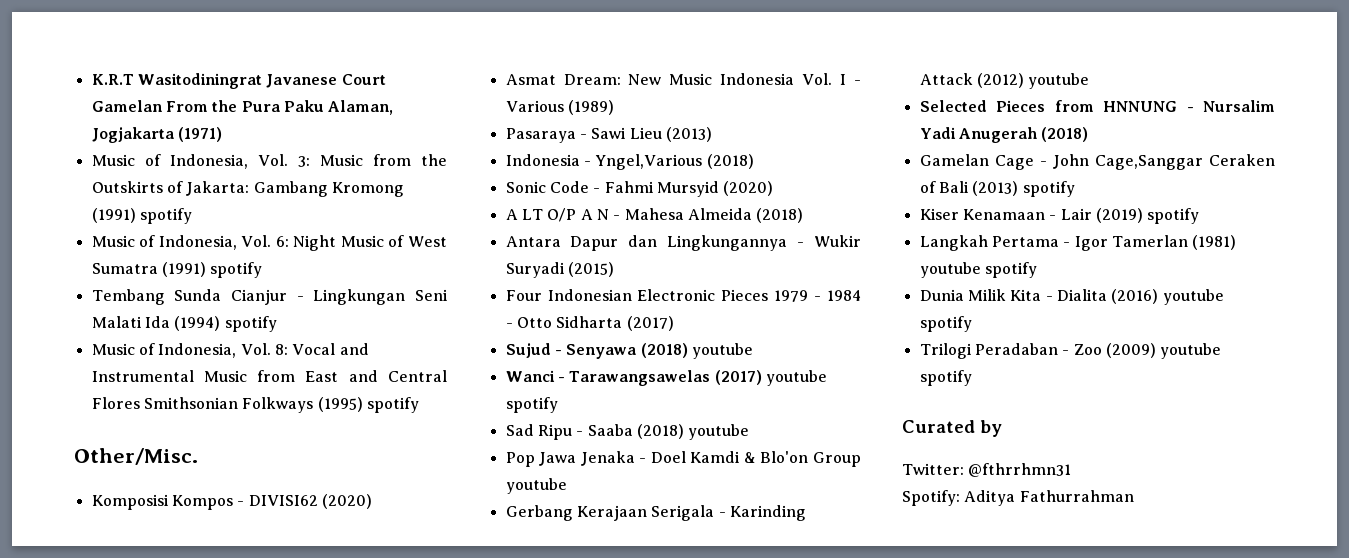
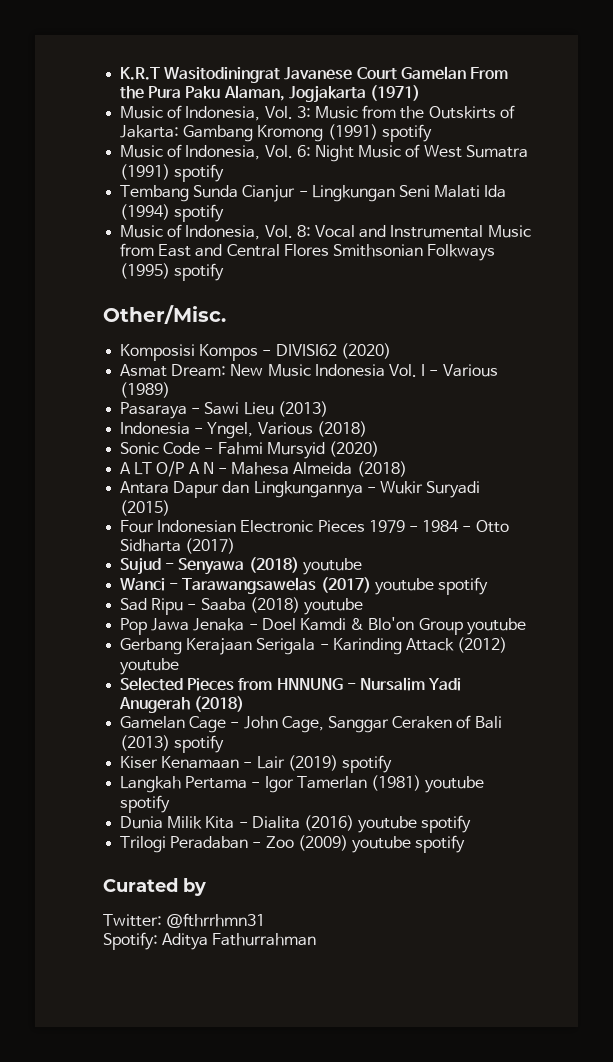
- Indonesia - Yngel,Various (2018)
+ Indonesia - Yngel, Various (2018)
- Gamelan Cage - John Cage,Sanggar Ceraken of Bali (2013) spotify
+ Gamelan Cage - John Cage, Sanggar Ceraken of Bali (2013) spotify

